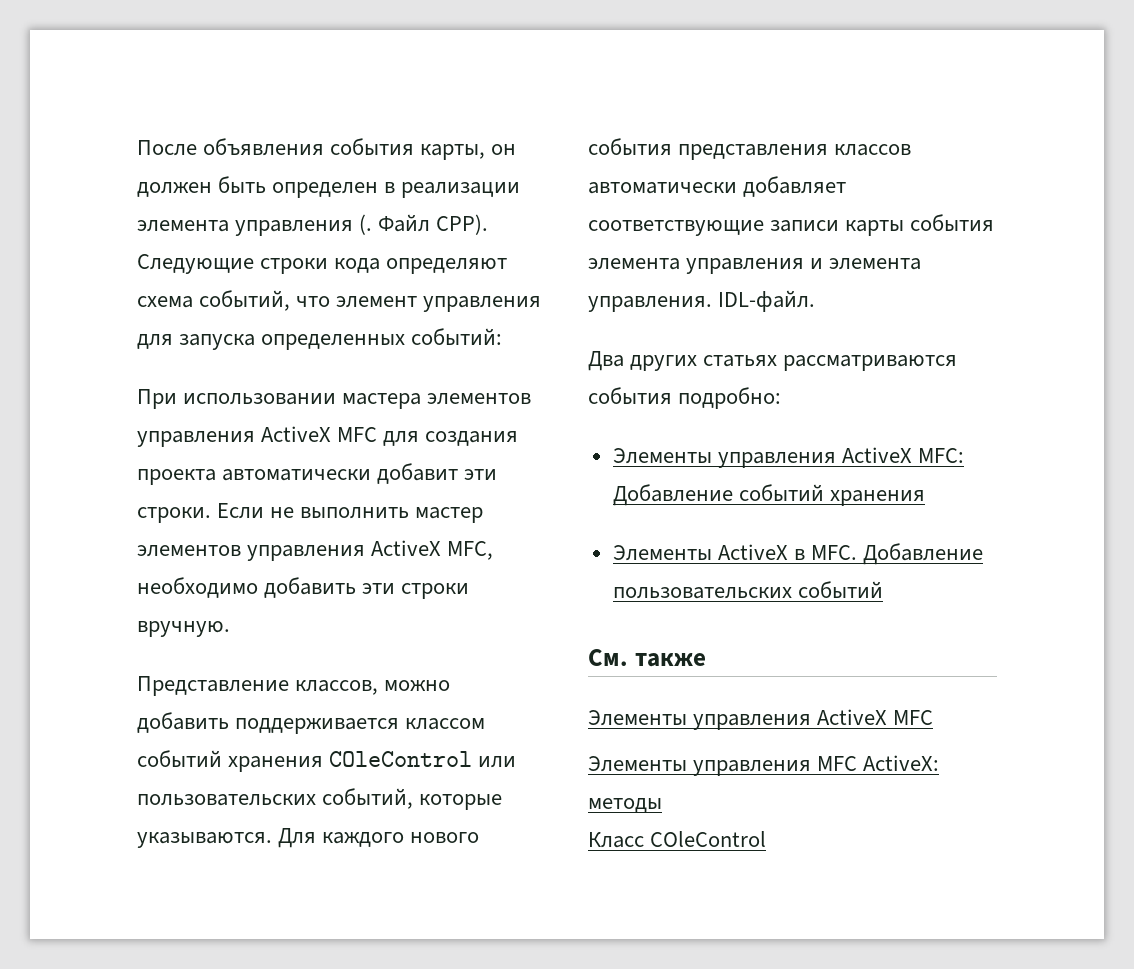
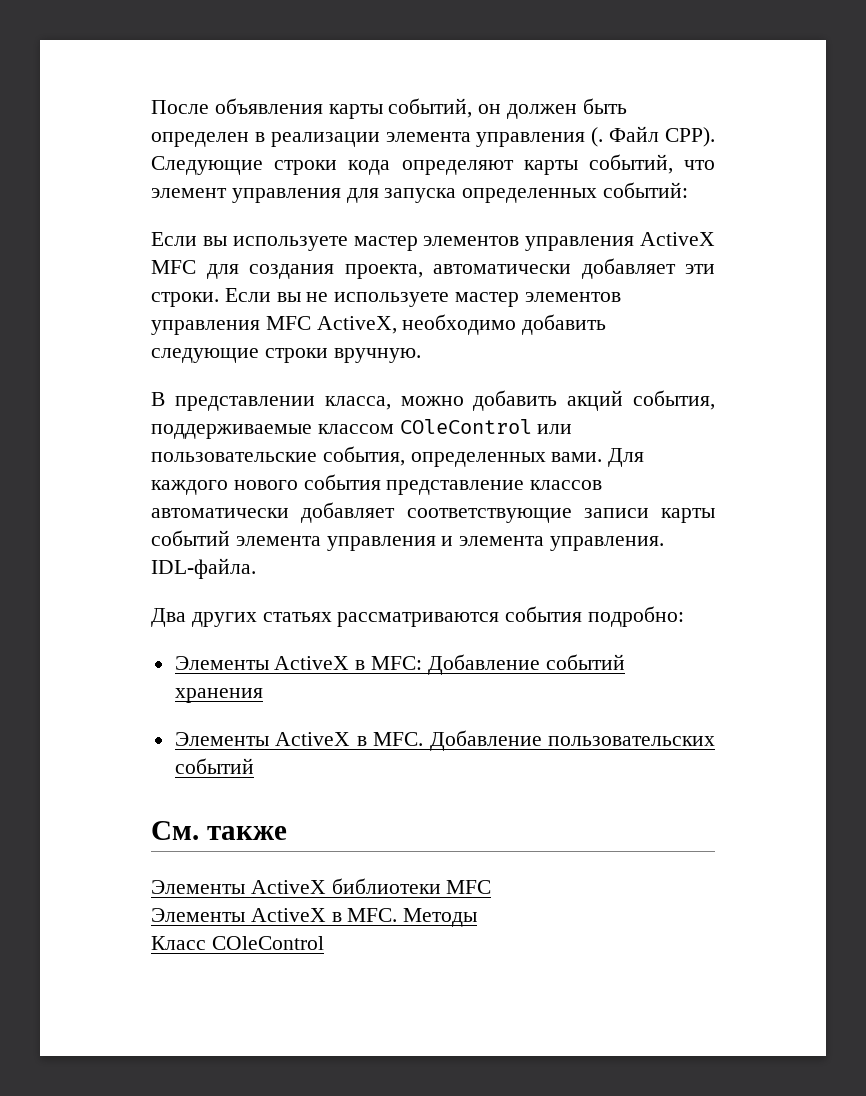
- После объявления события карты, он должен быть определен в реализации элемента управления (.
+ После объявления карты событий, он должен быть определен в реализации элемента управления (.
- Следующие строки кода определяют схема событий, что элемент управления для запуска определенных событий:
+ Следующие строки кода определяют карты событий, что элемент управления для запуска определенных событий:
- При использовании мастера элементов управления ActiveX MFC для создания проекта автоматически добавит эти строки. Если не выполнить мастер элементов управления ActiveX MFC, необходимо добавить эти строки вручную.
+ Если вы используете мастер элементов управления ActiveX MFC для создания проекта, автоматически добавляет эти строки. Если вы не используете мастер элементов управления MFC ActiveX, необходимо добавить следующие строки вручную.
- Представление классов, можно добавить поддерживается классом событий хранения COleControl или пользовательских событий, которые указываются.
+ В представлении класса, можно добавить акций события, поддерживаемые классом COleControl или пользовательские события, определенных вами.
- Для каждого нового события представления классов автоматически добавляет соответствующие записи карты события элемента управления и элемента управления.
+ Для каждого нового события представление классов автоматически добавляет соответствующие записи карты событий элемента управления и элемента управления.
- IDL-файл.
+ IDL-файла.
- Элементы управления ActiveX MFC: Добавление событий хранения
+ Элементы ActiveX в MFC: Добавление событий хранения
- Элементы управления ActiveX MFC
+ Элементы ActiveX библиотеки MFC
- Элементы управления MFC ActiveX: методы
+ Элементы ActiveX в MFC. Методы

